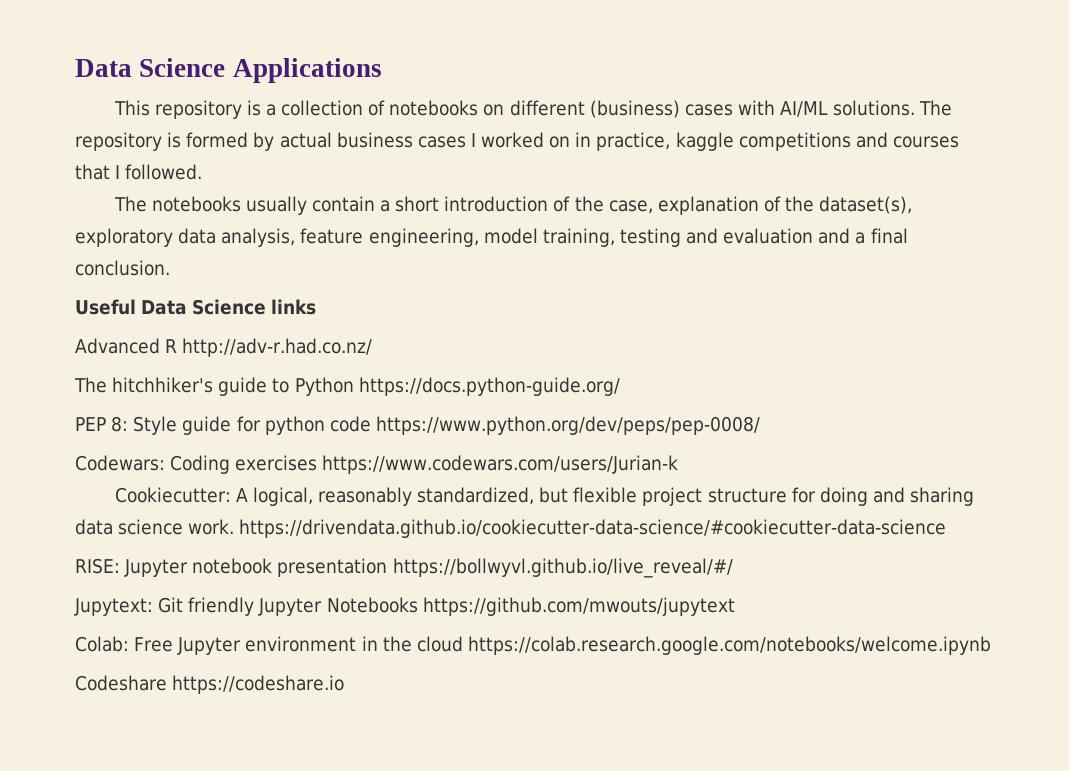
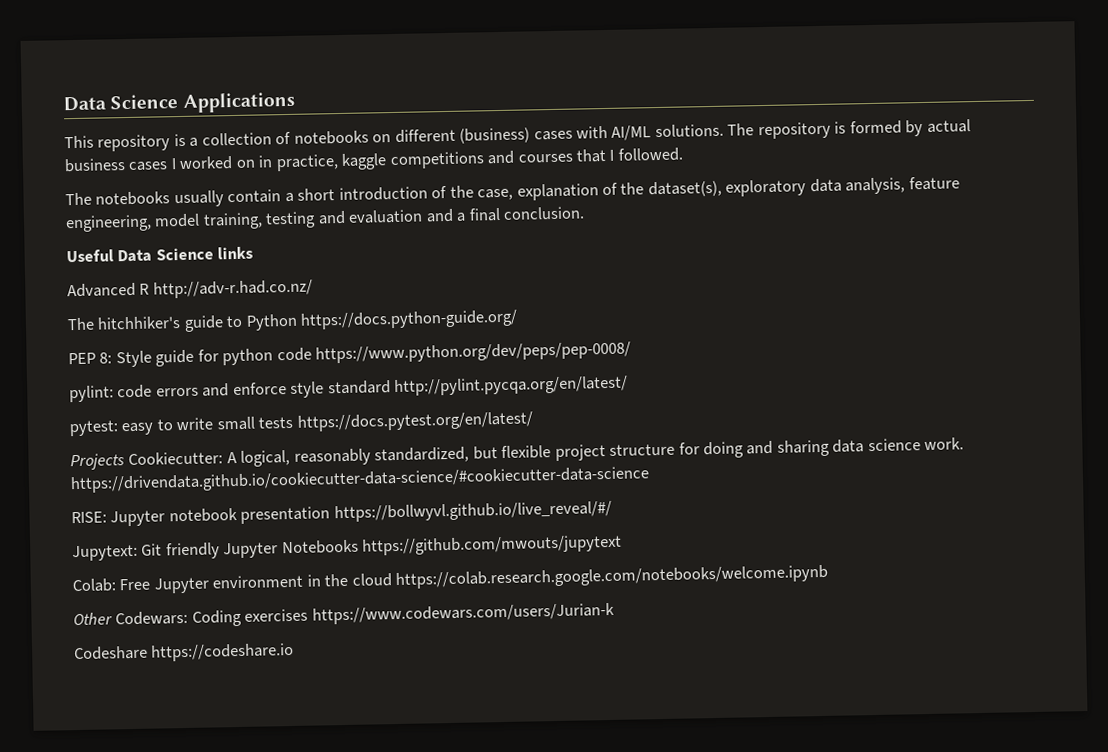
- Codewars: Coding exercises https://www.codewars.com/users/Jurian-k
- Cookiecutter: A logical, reasonably standardized, but flexible project structure for doing and sharing data science work. https://drivendata.github.io/cookiecutter-data-science/#cookiecutter-data-science
+ pylint: code errors and enforce style standard http://pylint.pycqa.org/en/latest/
+ pytest: easy to write small tests https://docs.pytest.org/en/latest/
+ Projects Cookiecutter: A logical, reasonably standardized, but flexible project structure for doing and sharing data science work. https://drivendata.github.io/cookiecutter-data-science/#cookiecutter-data-science
+ Other Codewars: Coding exercises https://www.codewars.com/users/Jurian-k

